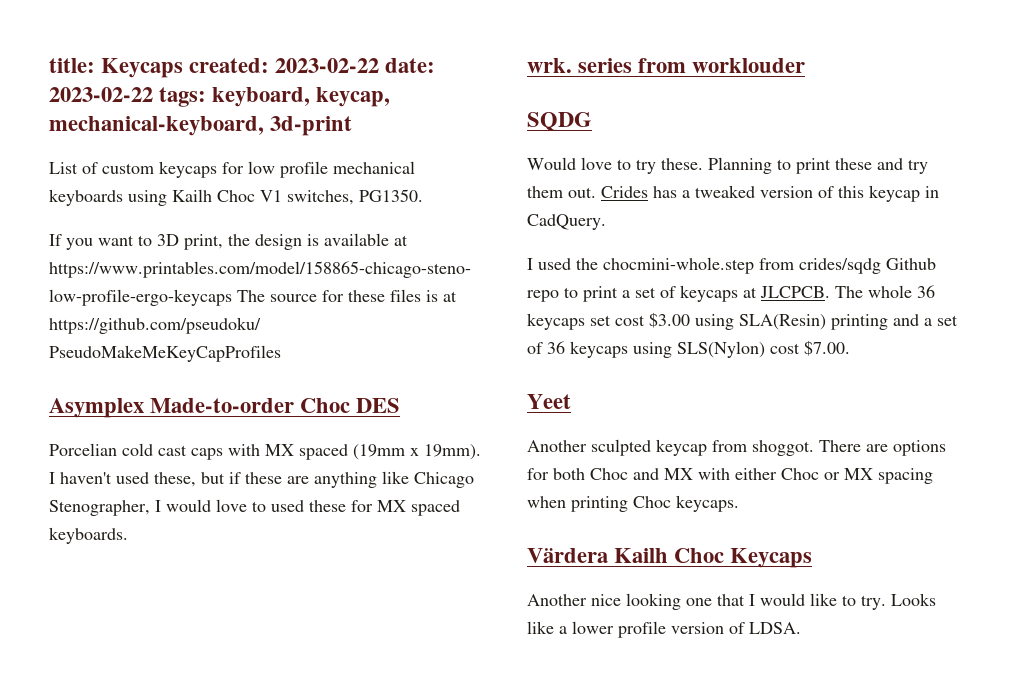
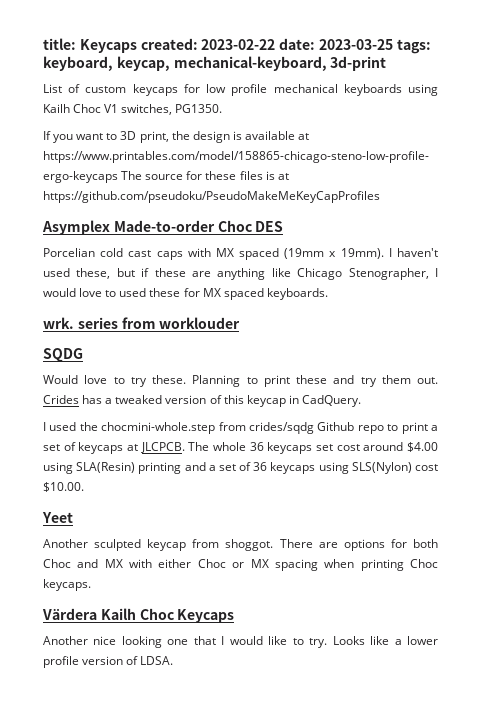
- title: Keycaps created: 2023-02-22 date: 2023-02-22 tags: keyboard, keycap, mechanical-keyboard, 3d-print
+ title: Keycaps created: 2023-02-22 date: 2023-03-25 tags: keyboard, keycap, mechanical-keyboard, 3d-print
- The whole 36 keycaps set cost $3.00 using SLA(Resin) printing and a set of 36 keycaps using SLS(Nylon) cost $7.00.
+ The whole 36 keycaps set cost around $4.00 using SLA(Resin) printing and a set of 36 keycaps using SLS(Nylon) cost $10.00.

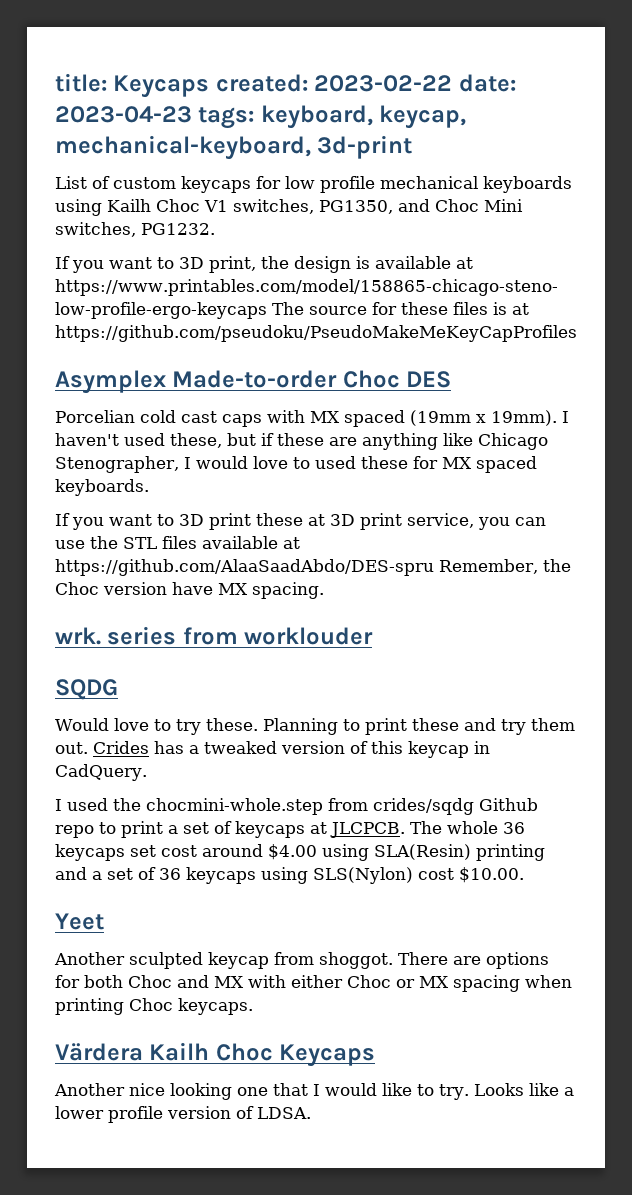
- title: Keycaps created: 2023-02-22 date: 2023-03-25 tags: keyboard, keycap, mechanical-keyboard, 3d-print
+ title: Keycaps created: 2023-02-22 date: 2023-04-23 tags: keyboard, keycap, mechanical-keyboard, 3d-print
- List of custom keycaps for low profile mechanical keyboards using Kailh Choc V1 switches, PG1350.
+ List of custom keycaps for low profile mechanical keyboards using Kailh Choc V1 switches, PG1350, and Choc Mini switches, PG1232.
+ If you want to 3D print these at 3D print service, you can use the STL files available at https://github.com/AlaaSaadAbdo/DES-spru Remember, the Choc version have MX spacing.

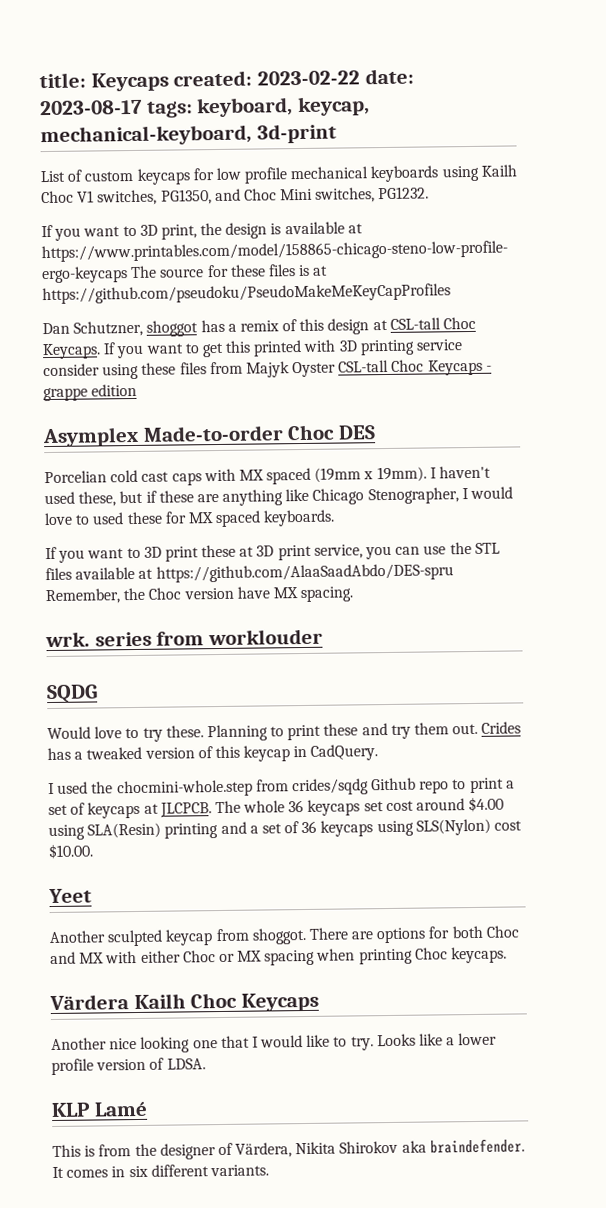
- title: Keycaps created: 2023-02-22 date: 2023-04-23 tags: keyboard, keycap, mechanical-keyboard, 3d-print
+ title: Keycaps created: 2023-02-22 date: 2023-08-17 tags: keyboard, keycap, mechanical-keyboard, 3d-print
+ Dan Schutzner, shoggot has a remix of this design at CSL-tall Choc Keycaps. If you want to get this printed with 3D printing service consider using these files from Majyk Oyster CSL-tall Choc Keycaps - grappe edition
+ KLP Lamé
+ This is from the designer of Värdera, Nikita Shirokov aka braindefender. It comes in six different variants.

